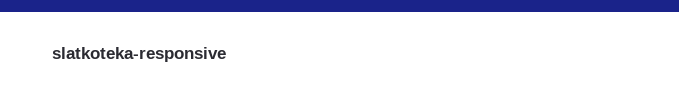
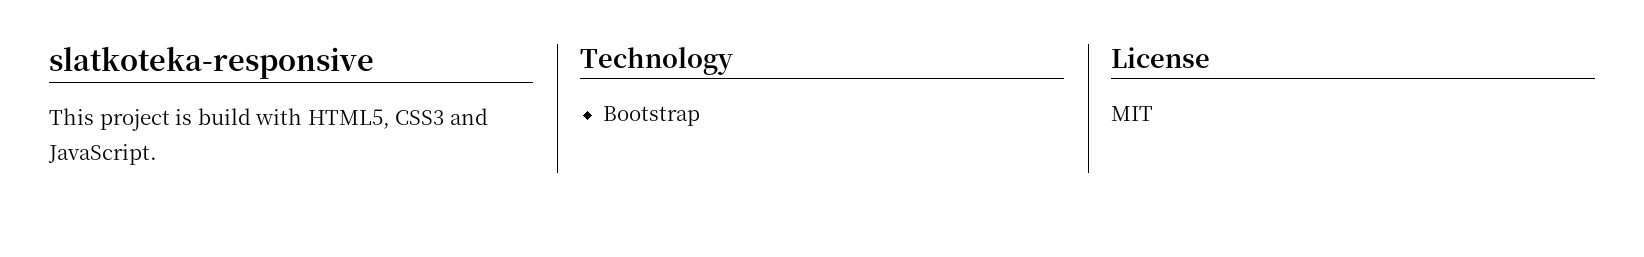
+ This project is build with HTML5, CSS3 and JavaScript.
+ Technology
+ Bootstrap
+ License
+ MIT

